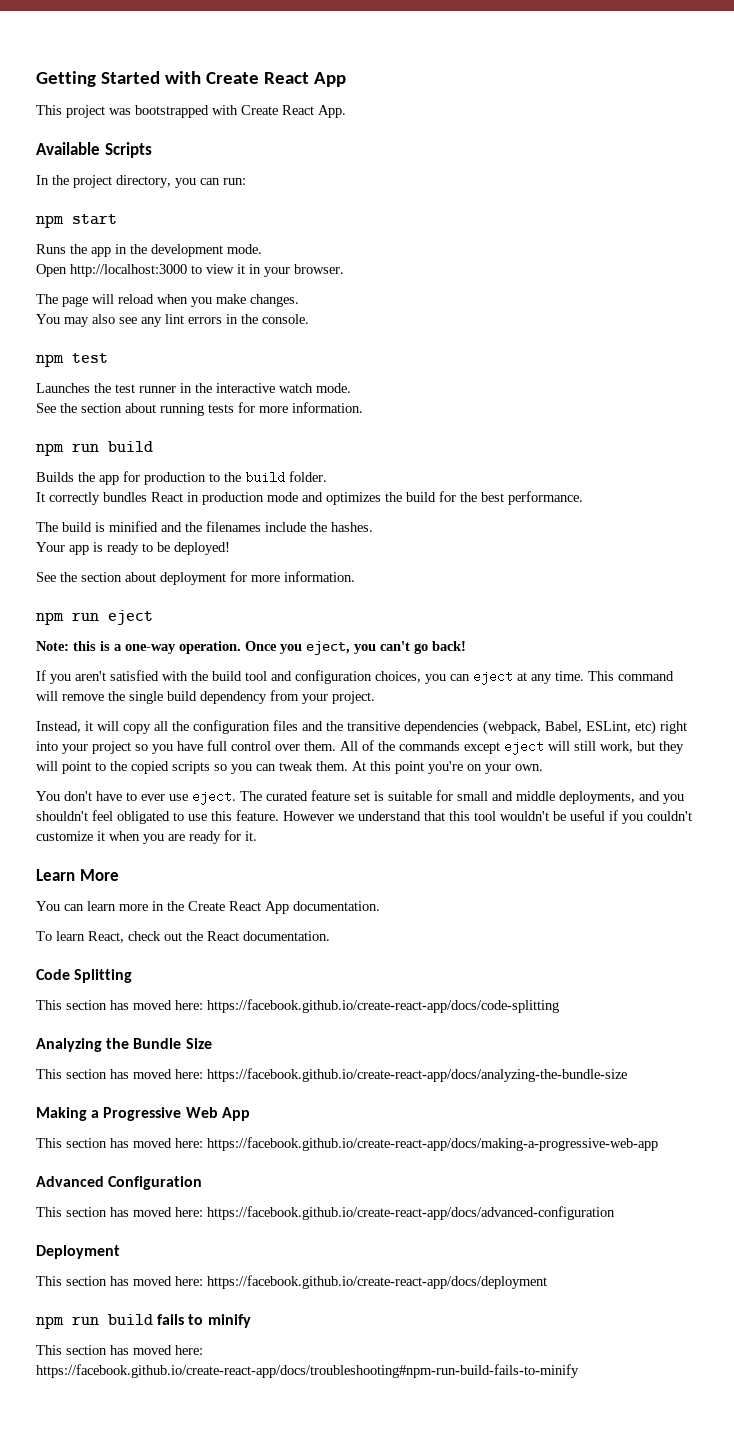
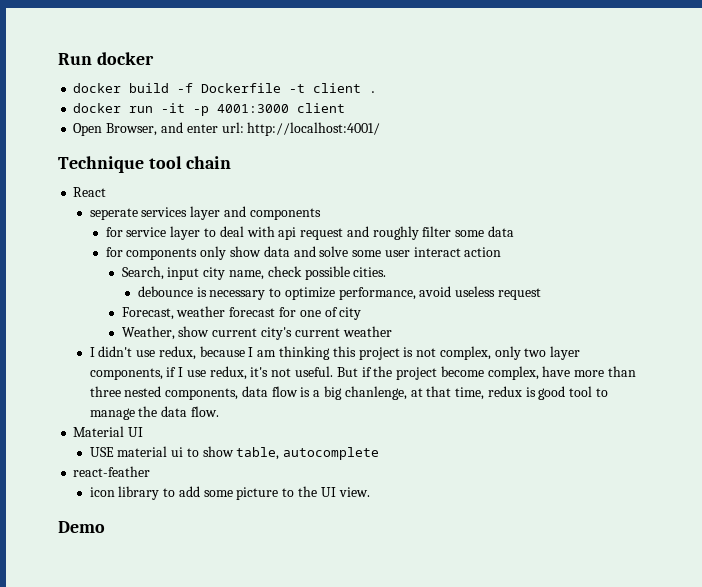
- Getting Started with Create React App
- This project was bootstrapped with Create React App.
- Available Scripts
- In the project directory, you can run:
- npm start
- Runs the app in the development mode.
- Open http://localhost:3000 to view it in your browser.
- The page will reload when you make changes.
- You may also see any lint errors in the console.
- npm test
- Launches the test runner in the interactive watch mode.
- See the section about running tests for more information.
- npm run build
- Builds the app for production to the build folder.
- It correctly bundles React in production mode and optimizes the build for the best performance.
- The build is minified and the filenames include the hashes.
- Your app is ready to be deployed!
- See the section about deployment for more information.
- npm run eject
- Note: this is a one-way operation. Once you eject, you can't go back!
- If you aren't satisfied with the build tool and configuration choices, you can eject at any time. This command will remove the single build dependency from your project.
- Instead, it will copy all the configuration files and the transitive dependencies (webpack, Babel, ESLint, etc) right into your project so you have full control over them. All of the commands except eject will still work, but they will point to the copied scripts so you can tweak them. At this point you're on your own.
- You don't have to ever use eject. The curated feature set is suitable for small and middle deployments, and you shouldn't feel obligated to use this feature. However we understand that this tool wouldn't be useful if you couldn't customize it when you are ready for it.
- Learn More
- You can learn more in the Create React App documentation.
- To learn React, check out the React documentation.
- Code Splitting
- This section has moved here: https://facebook.github.io/create-react-app/docs/code-splitting
- Analyzing the Bundle Size
- This section has moved here: https://facebook.github.io/create-react-app/docs/analyzing-the-bundle-size
- Making a Progressive Web App
- This section has moved here: https://facebook.github.io/create-react-app/docs/making-a-progressive-web-app
- Advanced Configuration
- This section has moved here: https://facebook.github.io/create-react-app/docs/advanced-configuration
- Deployment
- This section has moved here: https://facebook.github.io/create-react-app/docs/deployment
- npm run build fails to minify
- This section has moved here: https://facebook.github.io/create-react-app/docs/troubleshooting#npm-run-build-fails-to-minify
+ Run docker
+ docker build -f Dockerfile -t client .
+ docker run -it -p 4001:3000 client
+ Open Browser, and enter url: http://localhost:4001/
+ Technique tool chain
+ React
+ seperate services layer and components
+ for service layer to deal with api request and roughly filter some data
+ for components only show data and solve some user interact action
+ Search, input city name, check possible cities.
+ debounce is necessary to optimize performance, avoid useless request
+ Forecast, weather forecast for one of city
+ Weather, show current city's current weather
+ I didn't use redux, because I am thinking this project is not complex, only two layer components, if I use redux, it's not useful. But if the project become complex, have more than three nested components, data flow is a big chanlenge, at that time, redux is good tool to manage the data flow.
+ Material UI
+ USE material ui to show table, autocomplete
+ react-feather
+ icon library to add some picture to the UI view.
+ Demo

